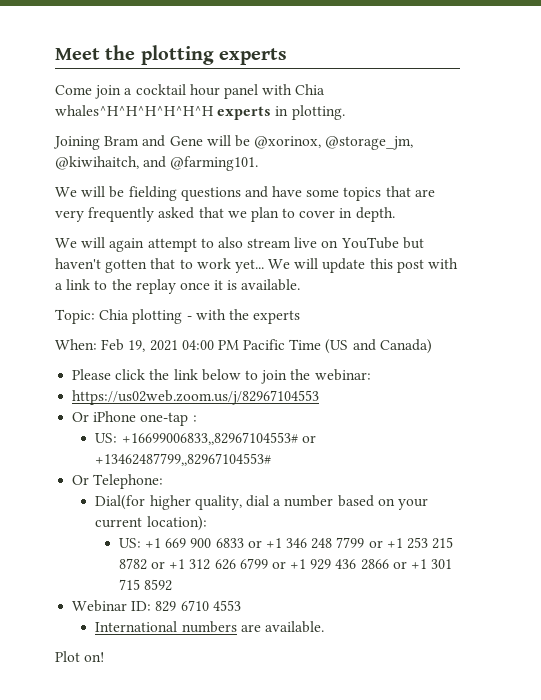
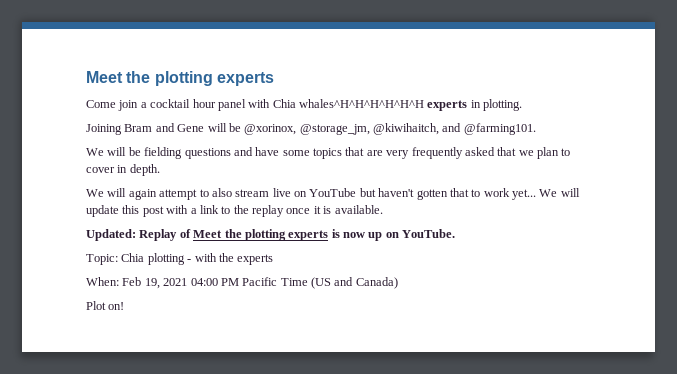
+ Updated: Replay of Meet the plotting experts is now up on YouTube.
- Please click the link below to join the webinar:
- https://us02web.zoom.us/j/82967104553
- Or iPhone one-tap :
- US: +16699006833,,82967104553# or +13462487799,,82967104553#
- Or Telephone:
- Dial(for higher quality, dial a number based on your current location):
- US: +1 669 900 6833 or +1 346 248 7799 or +1 253 215 8782 or +1 312 626 6799 or +1 929 436 2866 or +1 301 715 8592
- Webinar ID: 829 6710 4553
- International numbers are available.

